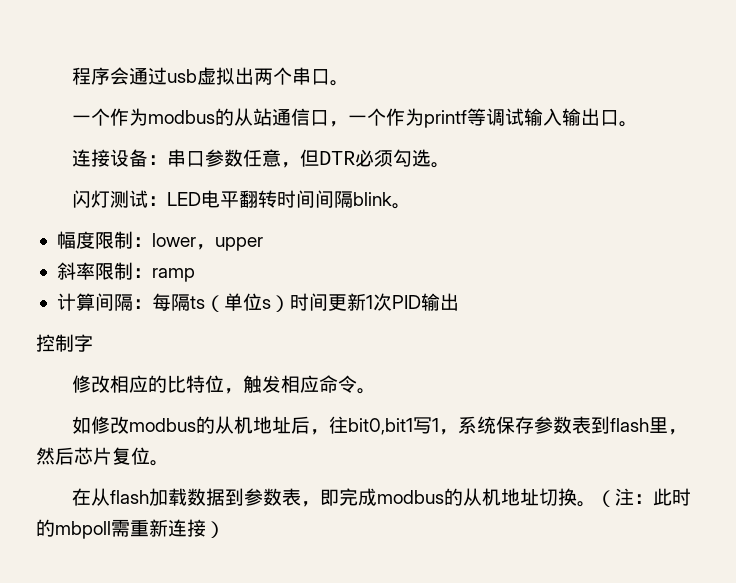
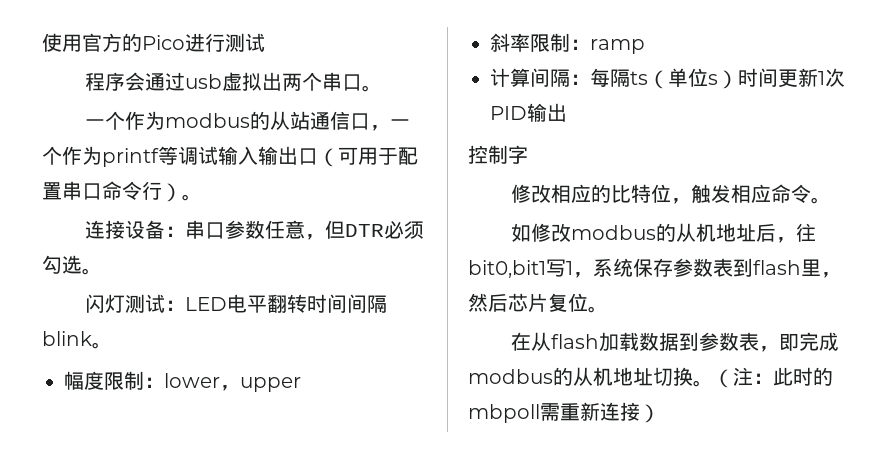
+ 使用官方的Pico进行测试
- 一个作为modbus的从站通信口，一个作为printf等调试输入输出口。
+ 一个作为modbus的从站通信口，一个作为printf等调试输入输出口（可用于配置串口命令行）。

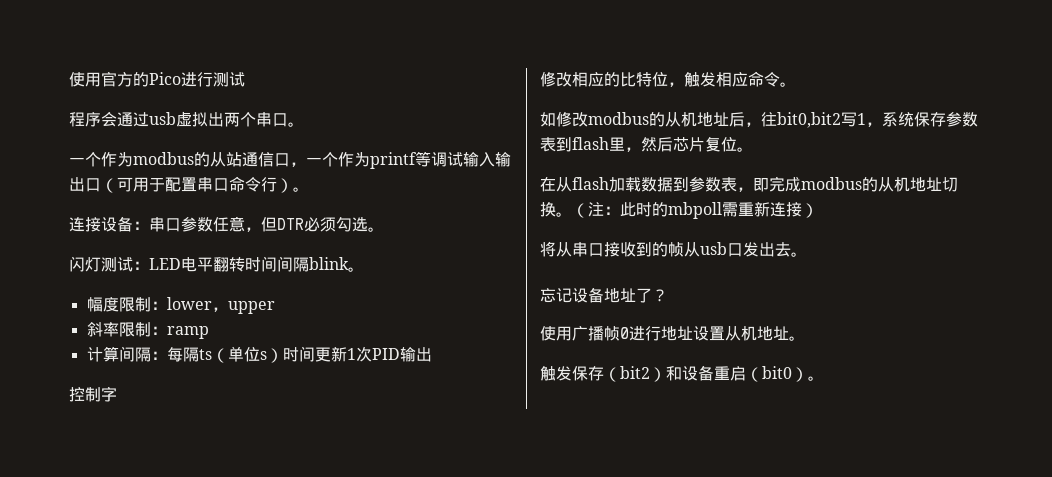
- 如修改modbus的从机地址后，往bit0,bit1写1，系统保存参数表到flash里，然后芯片复位。
+ 如修改modbus的从机地址后，往bit0,bit2写1，系统保存参数表到flash里，然后芯片复位。
+ 将从串口接收到的帧从usb口发出去。
+ 忘记设备地址了？
+ 使用广播帧0进行地址设置从机地址。
+ 触发保存（bit2）和设备重启（bit0）。

